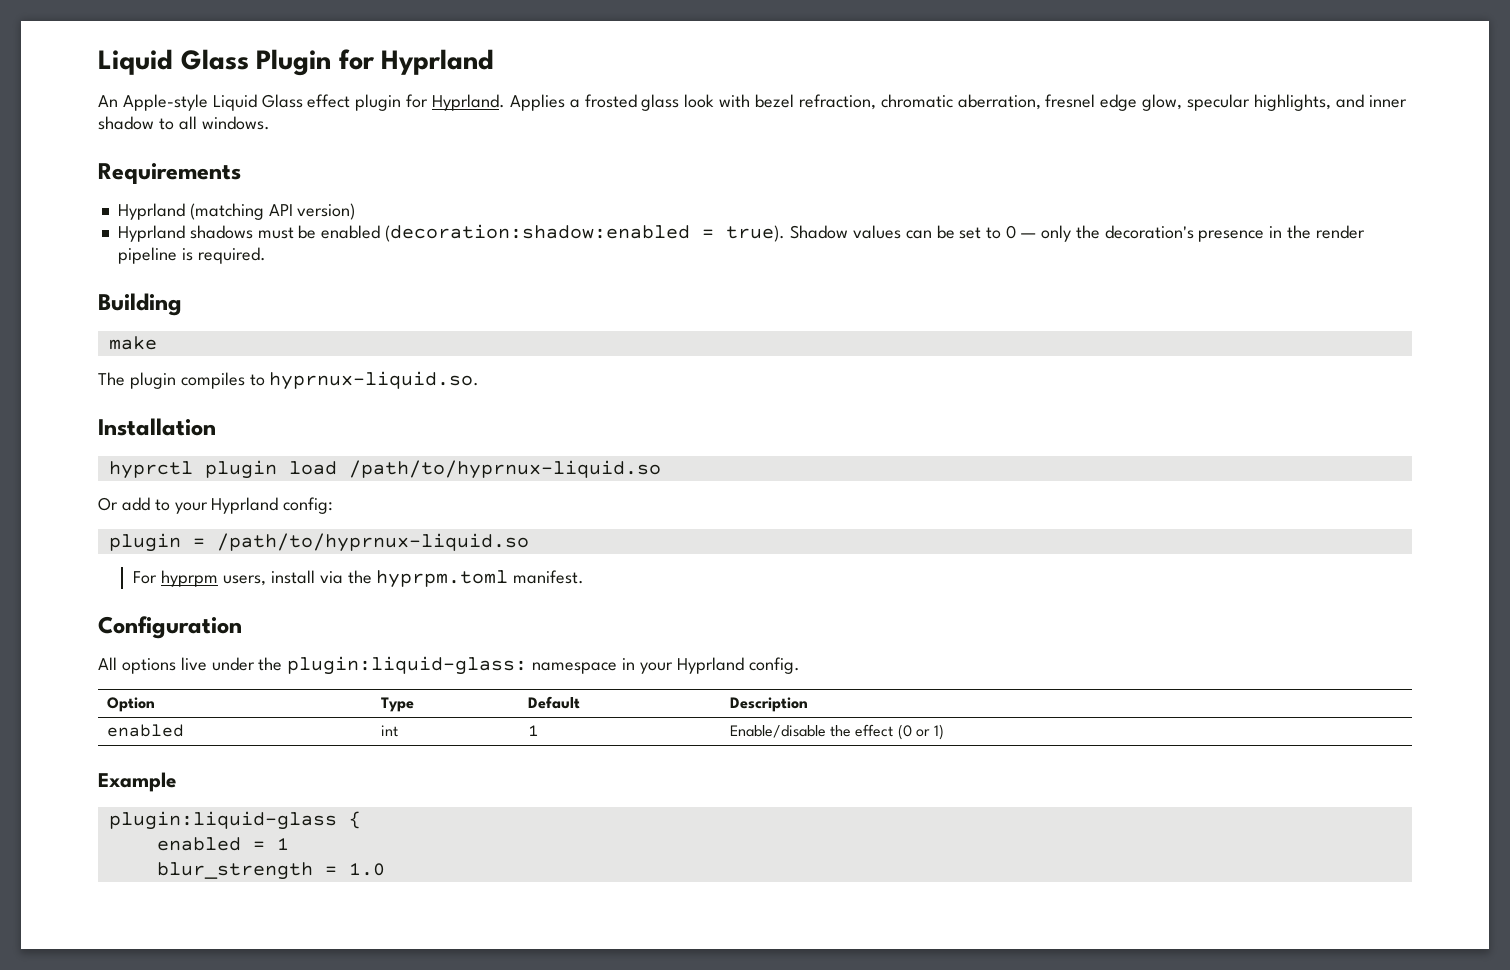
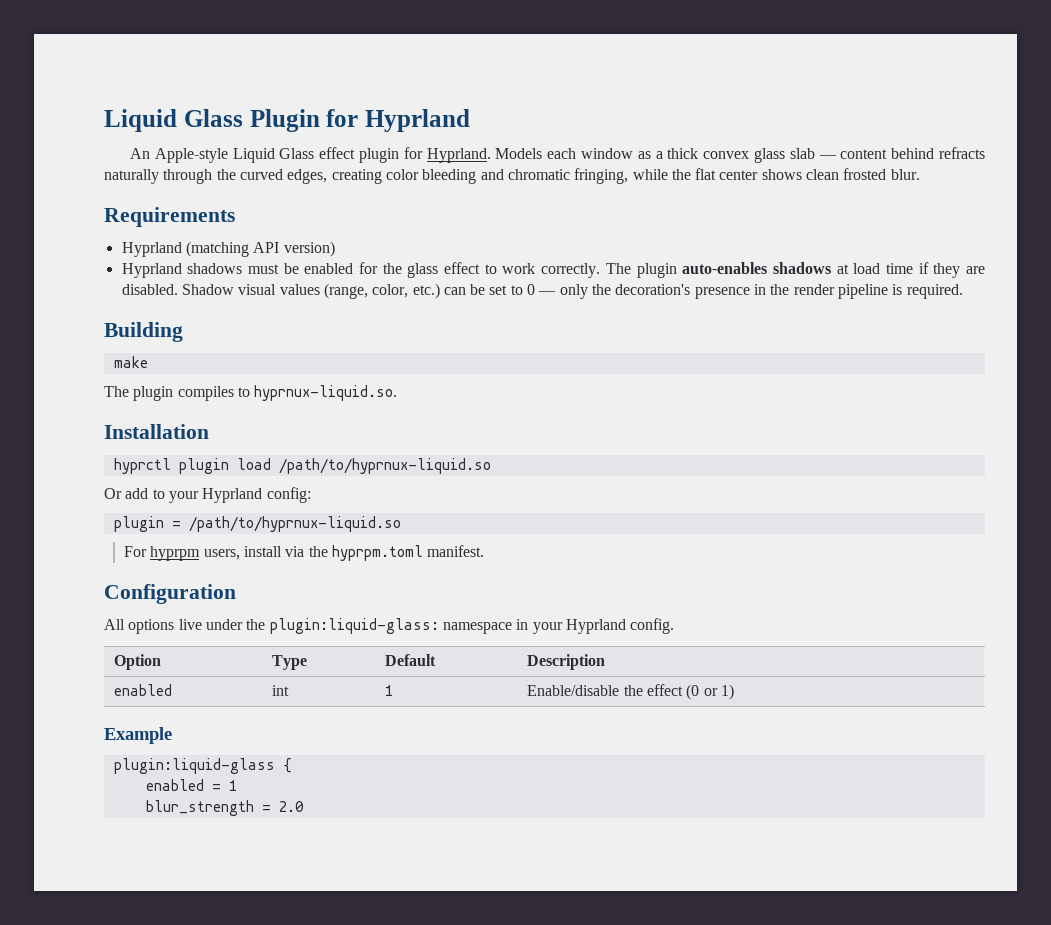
- Applies a frosted glass look with bezel refraction, chromatic aberration, fresnel edge glow, specular highlights, and inner shadow to all windows.
+ Models each window as a thick convex glass slab — content behind refracts naturally through the curved edges, creating color bleeding and chromatic fringing, while the flat center shows clean frosted blur.
- Hyprland shadows must be enabled (decoration:shadow:enabled = true). Shadow values can be set to 0 — only the decoration's presence in the render pipeline is required.
+ Hyprland shadows must be enabled for the glass effect to work correctly. The plugin auto-enables shadows at load time if they are disabled. Shadow visual values (range, color, etc.) can be set to 0 — only the decoration's presence in the render pipeline is required.
- blur_strength = 1.0
+ blur_strength = 2.0

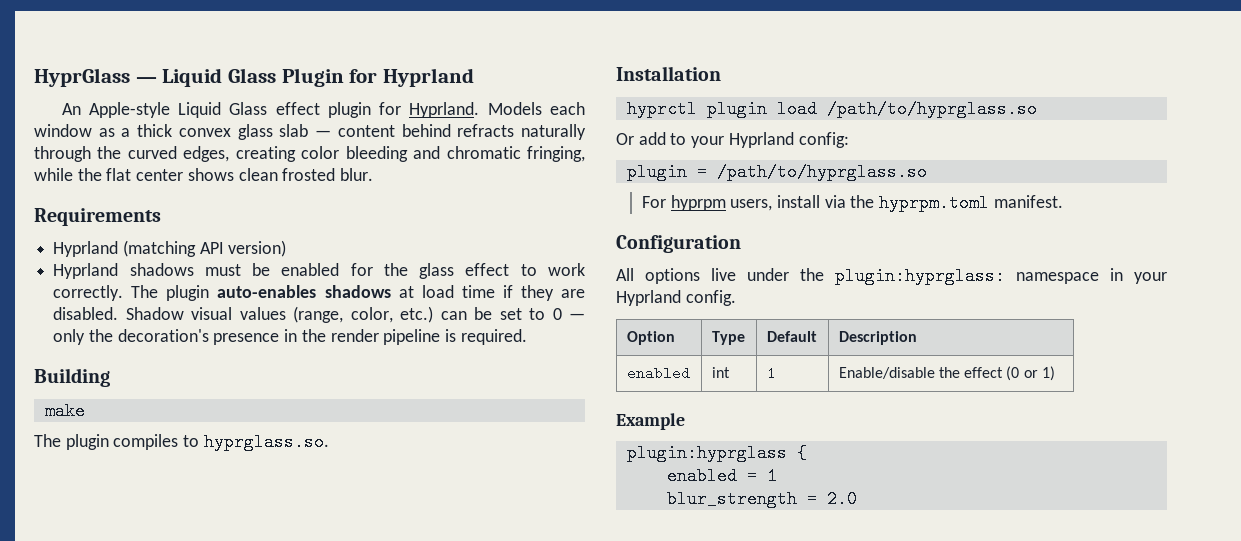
- Liquid Glass Plugin for Hyprland
+ HyprGlass — Liquid Glass Plugin for Hyprland
- The plugin compiles to hyprnux-liquid.so.
+ The plugin compiles to hyprglass.so.
- hyprctl plugin load /path/to/hyprnux-liquid.so
+ hyprctl plugin load /path/to/hyprglass.so
- plugin = /path/to/hyprnux-liquid.so
+ plugin = /path/to/hyprglass.so
- All options live under the plugin:liquid-glass: namespace in your Hyprland config.
+ All options live under the plugin:hyprglass: namespace in your Hyprland config.
- plugin:liquid-glass {
+ plugin:hyprglass {

